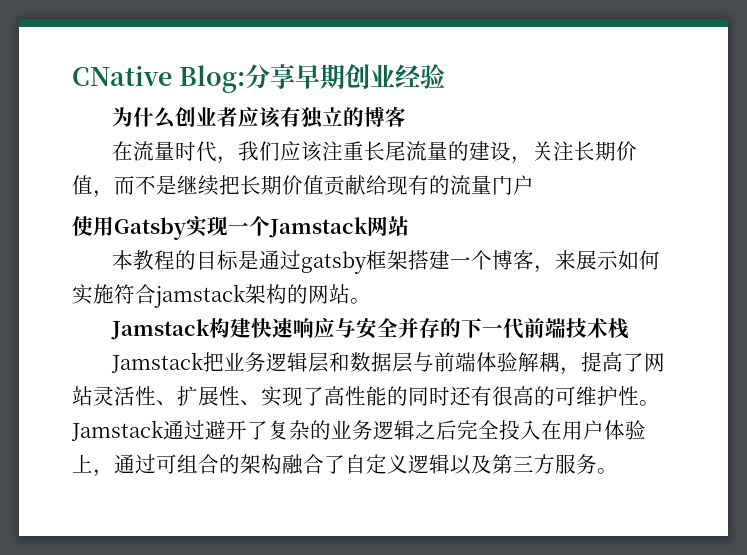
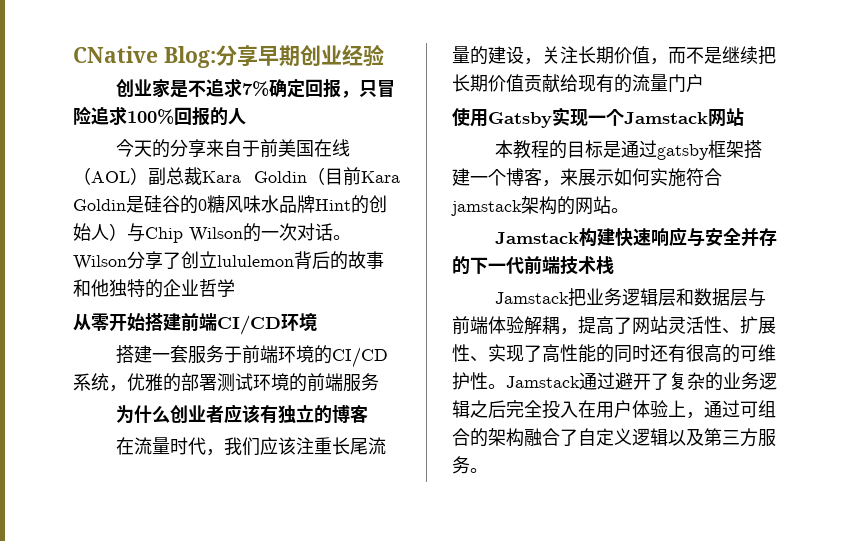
+ 创业家是不追求7%确定回报，只冒险追求100%回报的人
+ 今天的分享来自于前美国在线（AOL）副总裁Kara Goldin（目前Kara Goldin是硅谷的0糖风味水品牌Hint的创始人）与Chip Wilson的一次对话。Wilson分享了创立lululemon背后的故事和他独特的企业哲学
+ 从零开始搭建前端CI/CD环境
+ 搭建一套服务于前端环境的CI/CD系统，优雅的部署测试环境的前端服务

